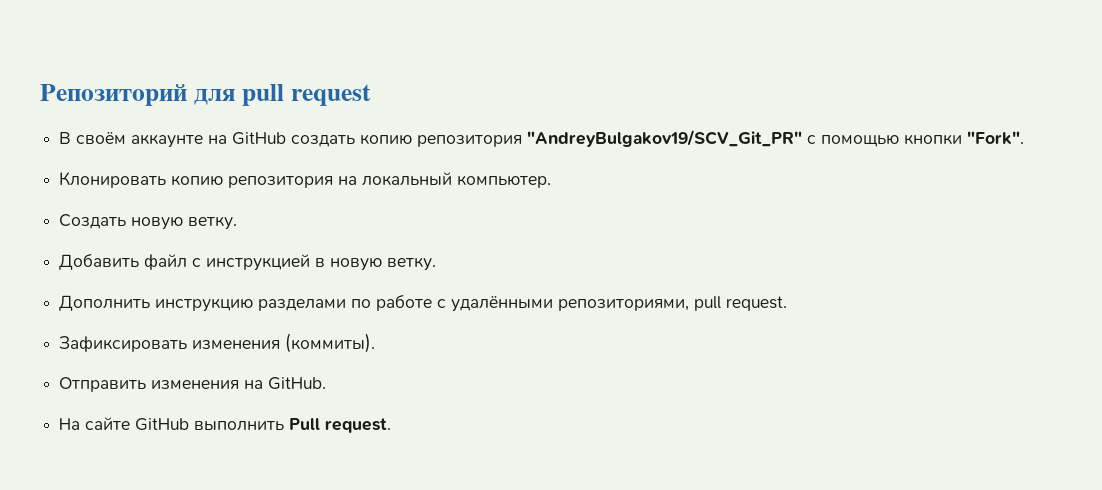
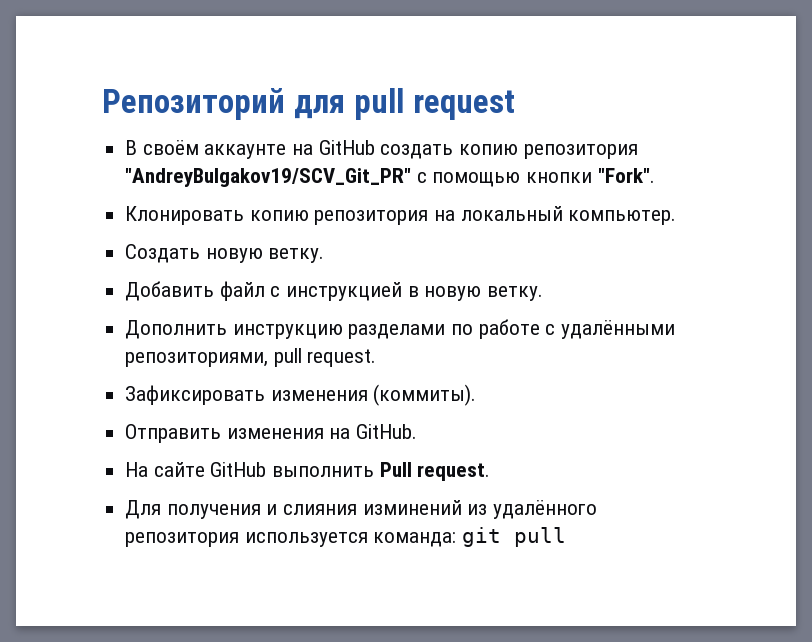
+ Для получения и слияния изминений из удалённого репозитория используется команда: git pull

